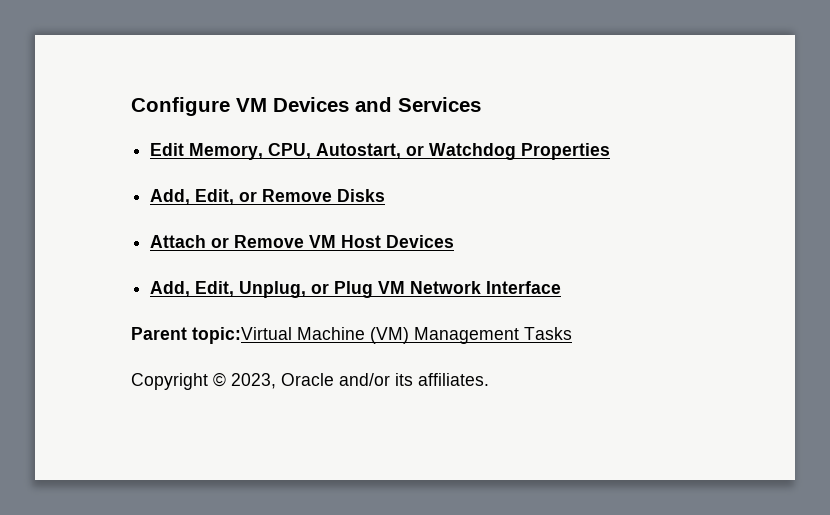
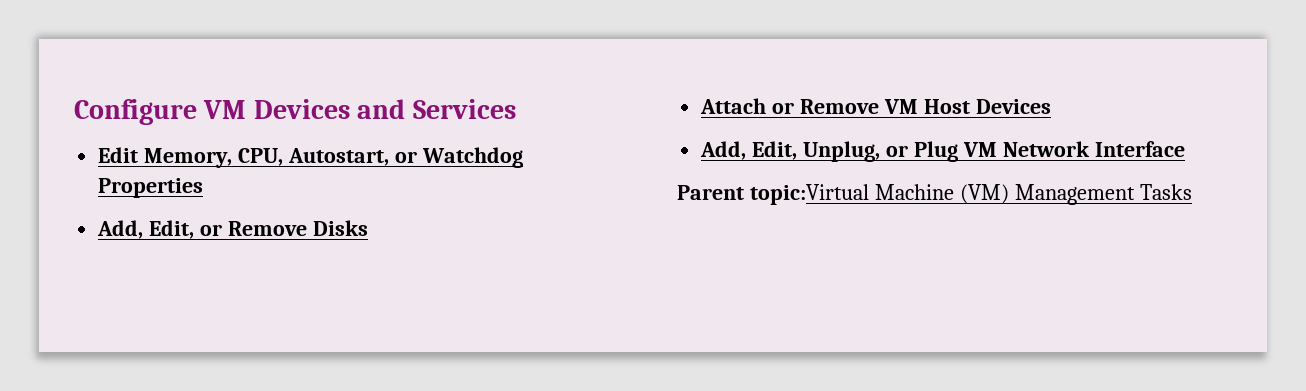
- Copyright © 2023, Oracle and/or its affiliates.

